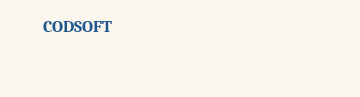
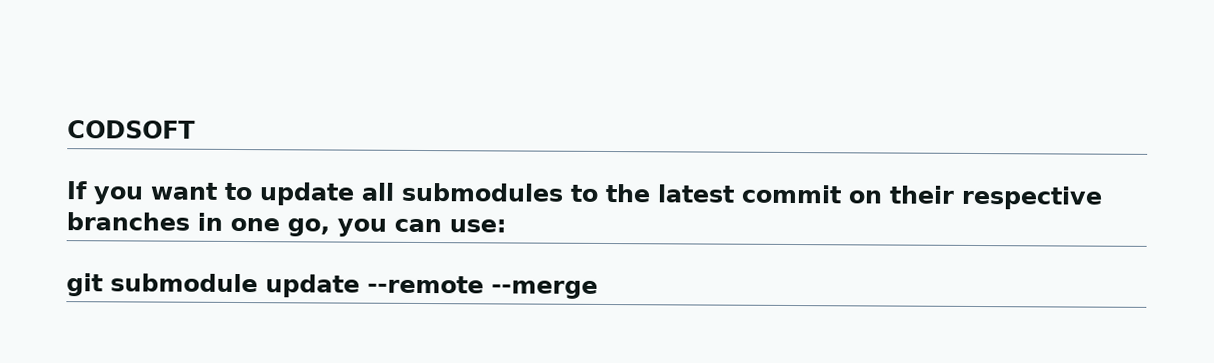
+ If you want to update all submodules to the latest commit on their respective branches in one go, you can use:
+ git submodule update --remote --merge

